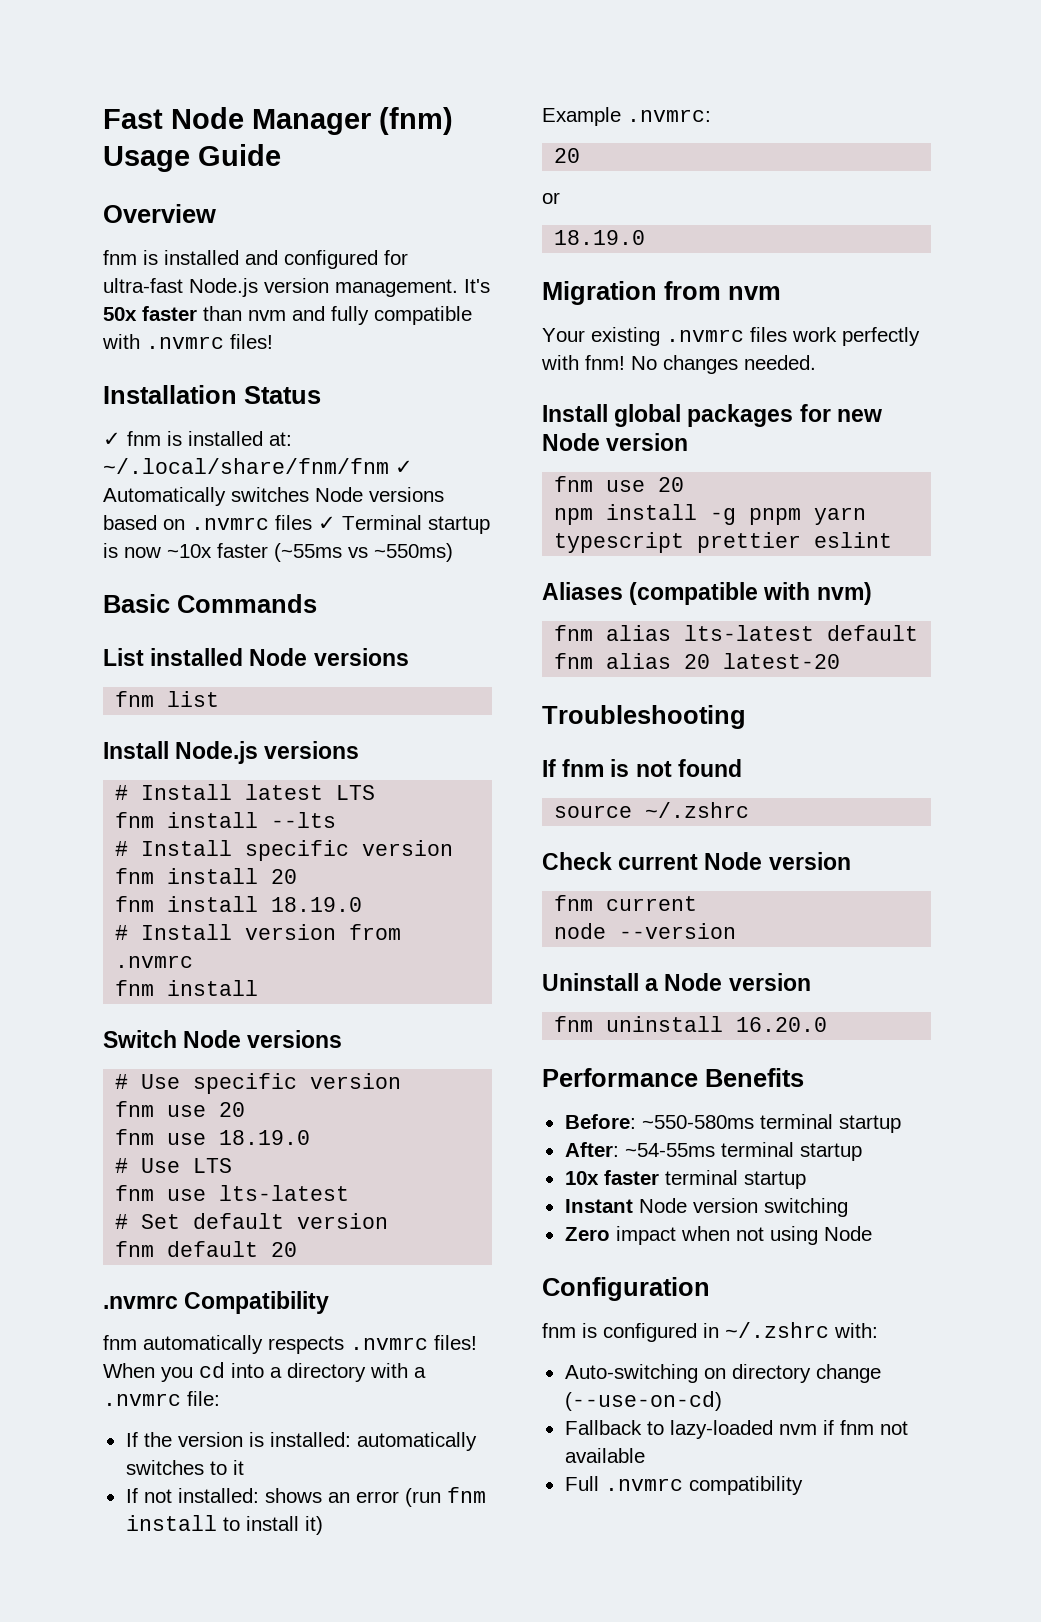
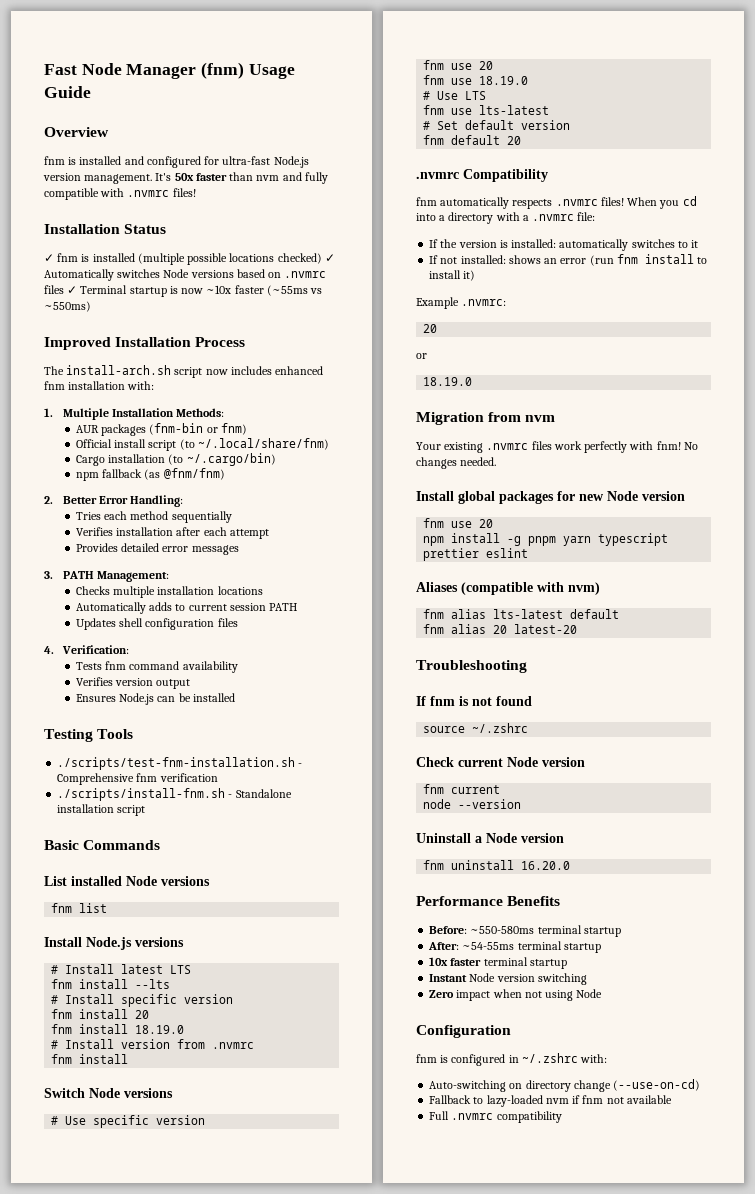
- ✓ fnm is installed at: ~/.local/share/fnm/fnm ✓ Automatically switches Node versions based on .nvmrc files ✓ Terminal startup is now ~10x faster (~55ms vs ~550ms)
+ ✓ fnm is installed (multiple possible locations checked) ✓ Automatically switches Node versions based on .nvmrc files ✓ Terminal startup is now ~10x faster (~55ms vs ~550ms)
+ Improved Installation Process
+ The install-arch.sh script now includes enhanced fnm installation with:
+ 1. Multiple Installation Methods:
+ AUR packages (fnm-bin or fnm)
+ Official install script (to ~/.local/share/fnm)
+ Cargo installation (to ~/.cargo/bin)
+ npm fallback (as @fnm/fnm)
+ 2. Better Error Handling:
+ Tries each method sequentially
+ Verifies installation after each attempt
+ Provides detailed error messages
+ 3. PATH Management:
+ Checks multiple installation locations
+ Automatically adds to current session PATH
+ Updates shell configuration files
+ 4. Verification:
+ Tests fnm command availability
+ Verifies version output
+ Ensures Node.js can be installed
+ Testing Tools
+ ./scripts/test-fnm-installation.sh - Comprehensive fnm verification
+ ./scripts/install-fnm.sh - Standalone installation script

